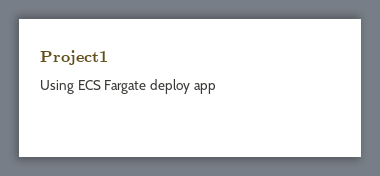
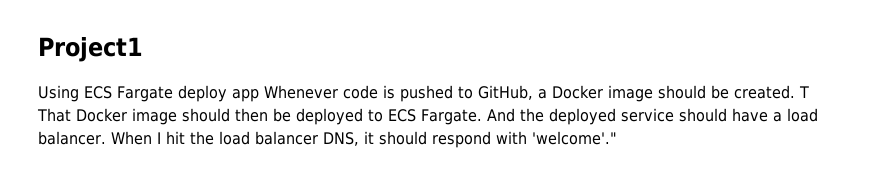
- Using ECS Fargate deploy app
+ Using ECS Fargate deploy app Whenever code is pushed to GitHub, a Docker image should be created. T That Docker image should then be deployed to ECS Fargate. And the deployed service should have a load balancer. When I hit the load balancer DNS, it should respond with 'welcome'."

